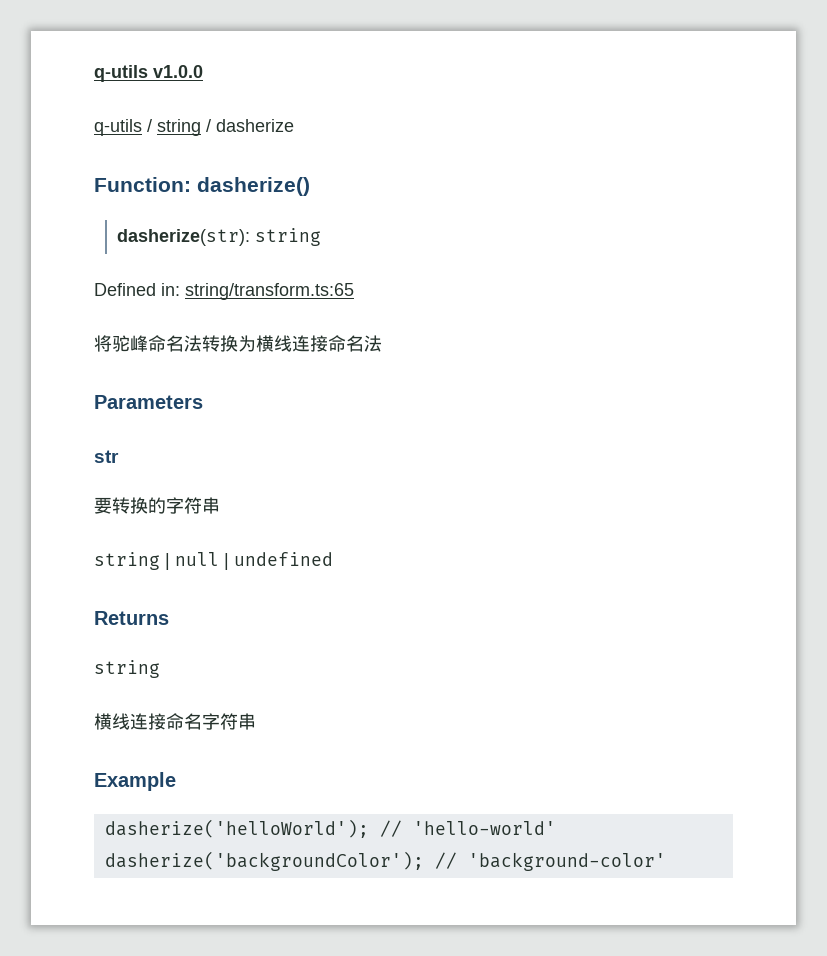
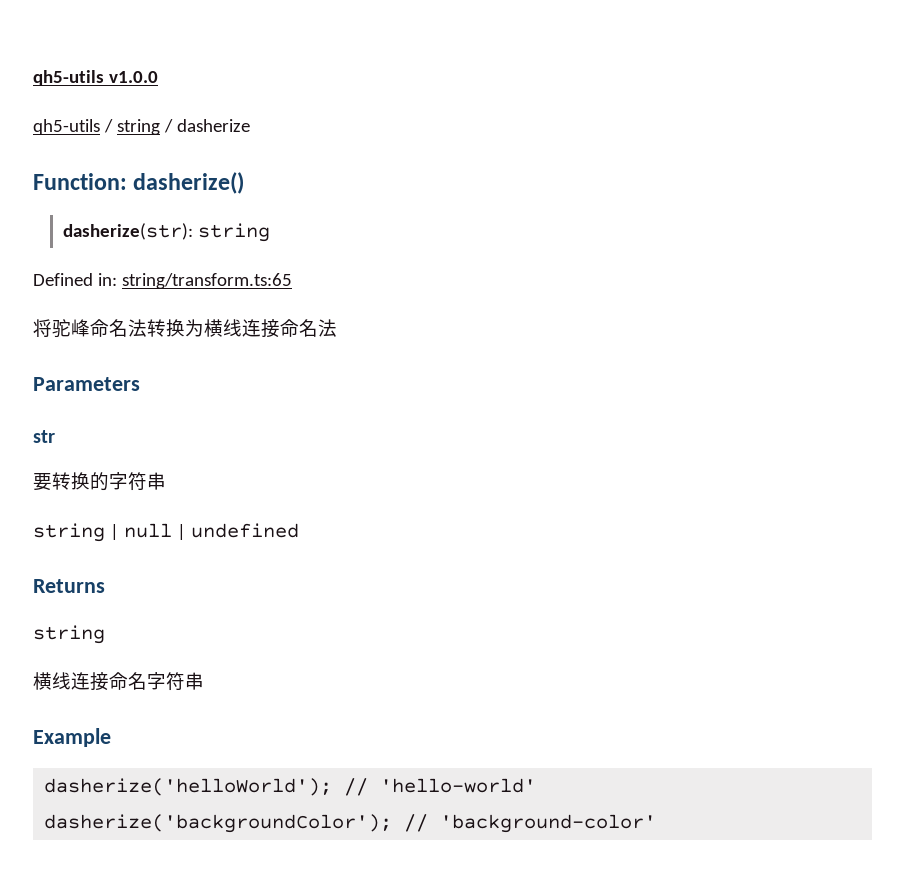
- q-utils v1.0.0
+ qh5-utils v1.0.0
- q-utils / string / dasherize
+ qh5-utils / string / dasherize

